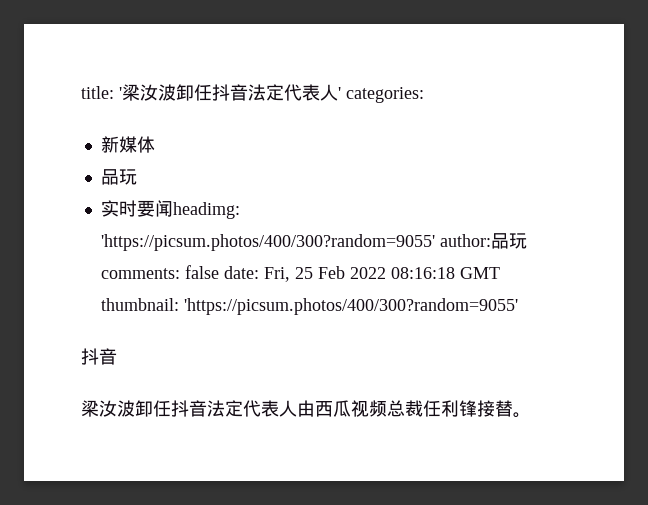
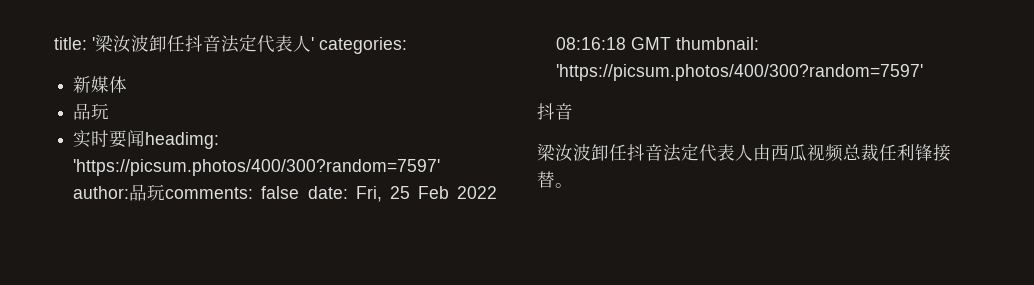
- 实时要闻headimg: 'https://picsum.photos/400/300?random=9055' author:品玩comments: false date: Fri, 25 Feb 2022 08:16:18 GMT thumbnail: 'https://picsum.photos/400/300?random=9055'
+ 实时要闻headimg: 'https://picsum.photos/400/300?random=7597' author:品玩comments: false date: Fri, 25 Feb 2022 08:16:18 GMT thumbnail: 'https://picsum.photos/400/300?random=7597'

